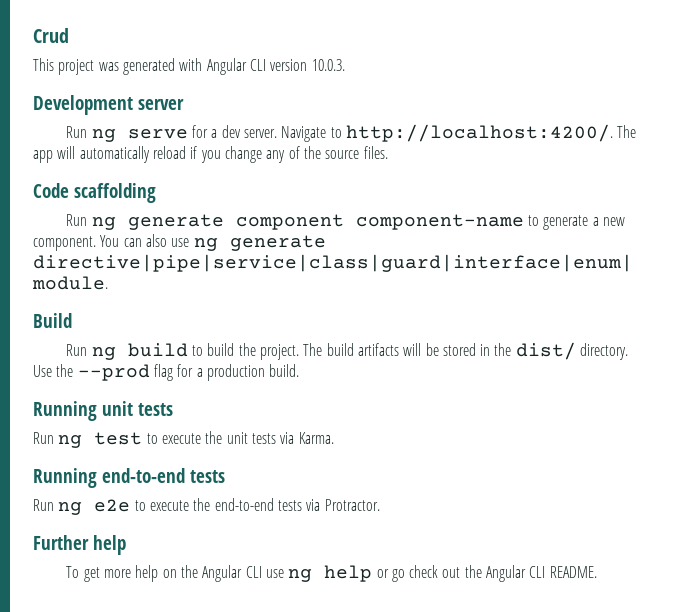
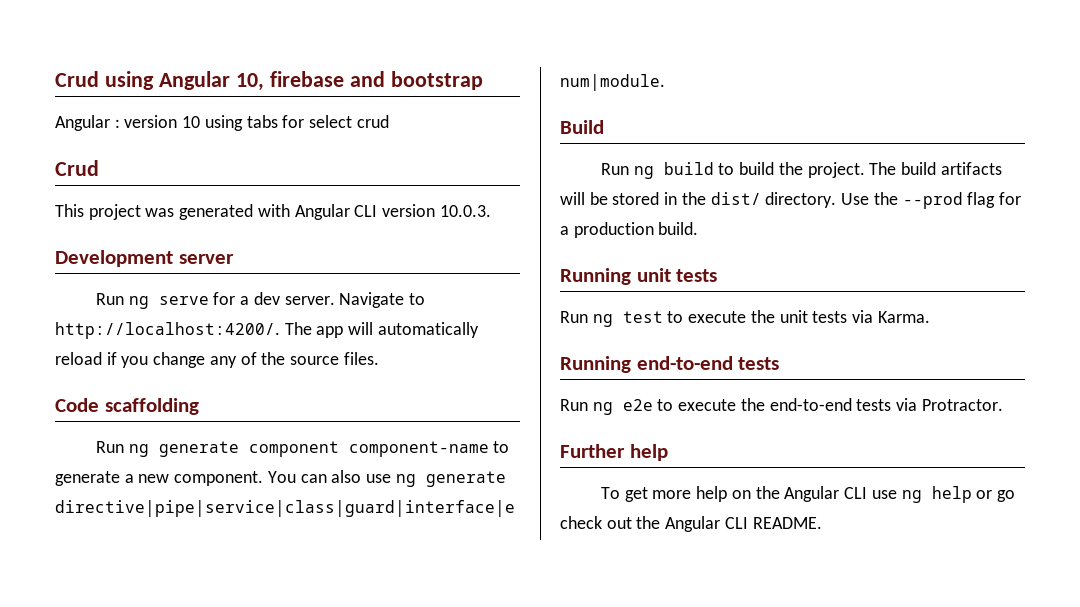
+ Crud using Angular 10, firebase and bootstrap
+ Angular : version 10 using tabs for select crud

